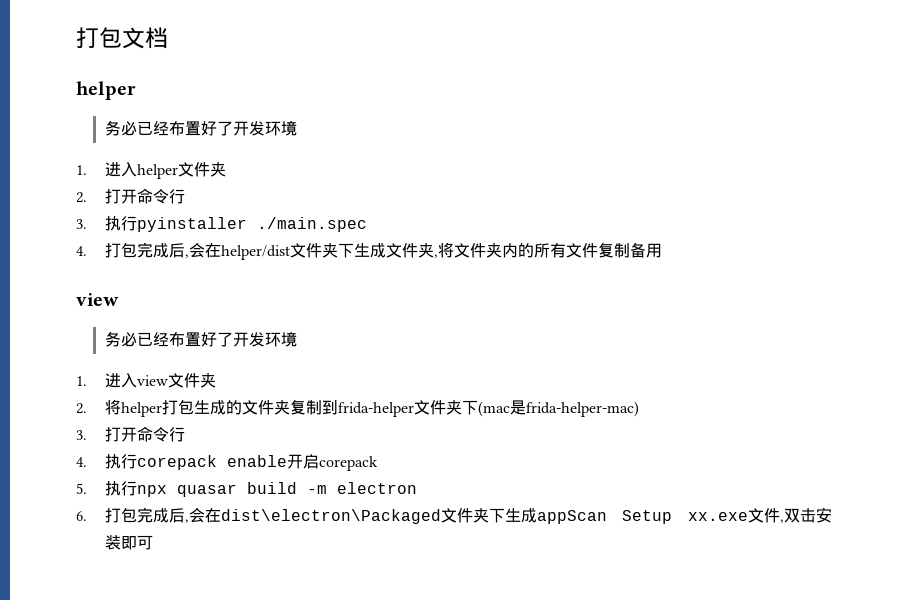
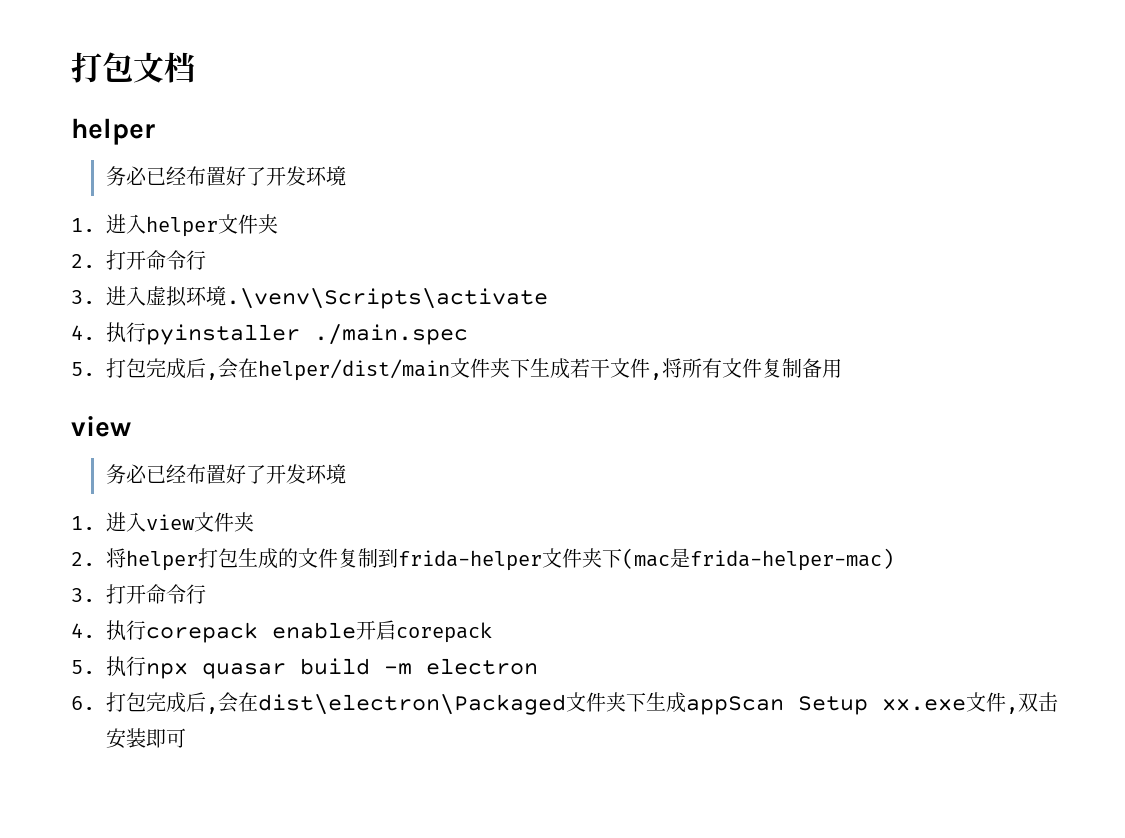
- 3.执行pyinstaller ./main.spec
+ 3.进入虚拟环境.\venv\Scripts\activate
+ 4.执行pyinstaller ./main.spec
- 4.打包完成后,会在helper/dist文件夹下生成文件夹,将文件夹内的所有文件复制备用
+ 5.打包完成后,会在helper/dist/main文件夹下生成若干文件,将所有文件复制备用
- 2.将helper打包生成的文件夹复制到frida-helper文件夹下(mac是frida-helper-mac)
+ 2.将helper打包生成的文件复制到frida-helper文件夹下(mac是frida-helper-mac)

